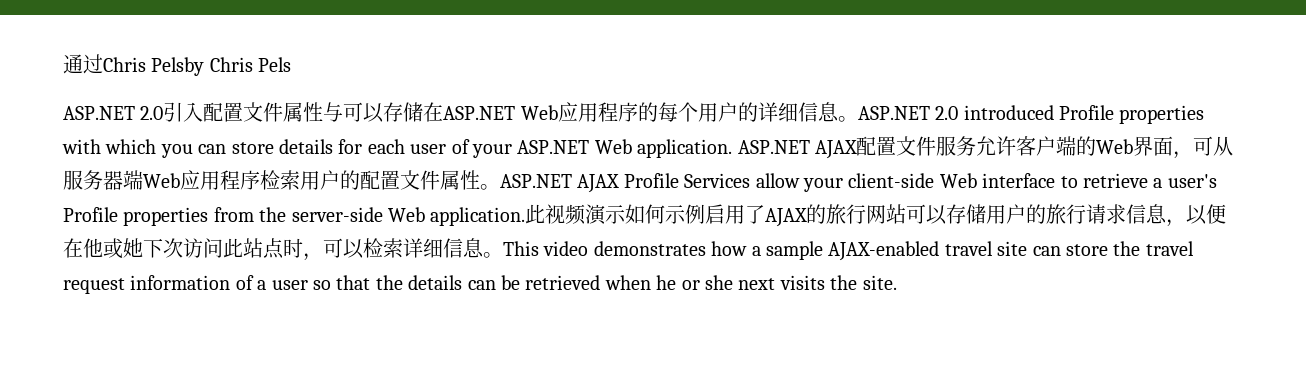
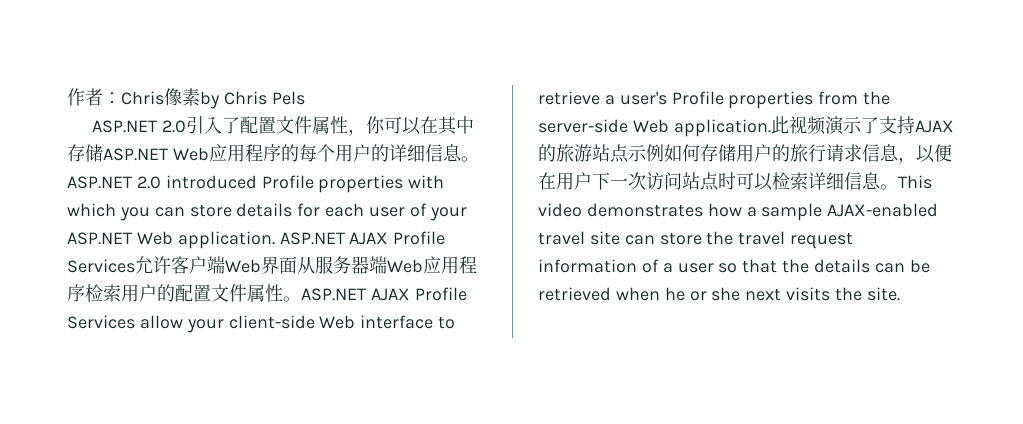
- 通过Chris Pelsby Chris Pels
+ 作者：Chris像素by Chris Pels
- ASP.NET 2.0引入配置文件属性与可以存储在ASP.NET Web应用程序的每个用户的详细信息。
+ ASP.NET 2.0引入了配置文件属性，你可以在其中存储ASP.NET Web应用程序的每个用户的详细信息。
- ASP.NET AJAX配置文件服务允许客户端的Web界面，可从服务器端Web应用程序检索用户的配置文件属性。
+ ASP.NET AJAX Profile Services允许客户端Web界面从服务器端Web应用程序检索用户的配置文件属性。
- 此视频演示如何示例启用了AJAX的旅行网站可以存储用户的旅行请求信息，以便在他或她下次访问此站点时，可以检索详细信息。
+ 此视频演示了支持AJAX的旅游站点示例如何存储用户的旅行请求信息，以便在用户下一次访问站点时可以检索详细信息。

